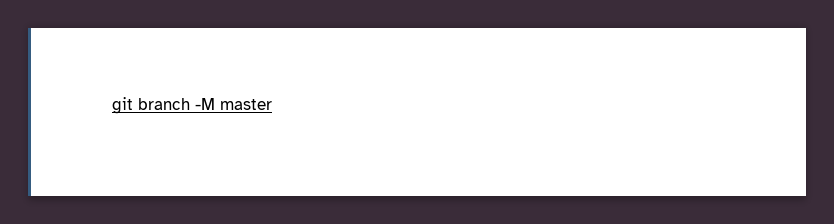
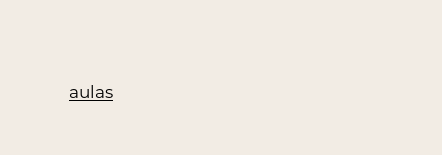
- git branch -M master
+ aulas

